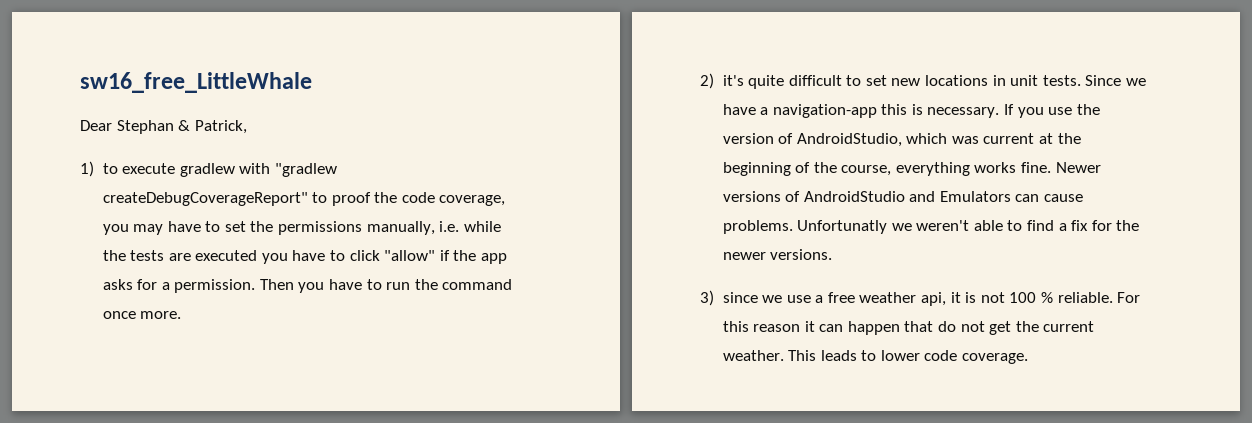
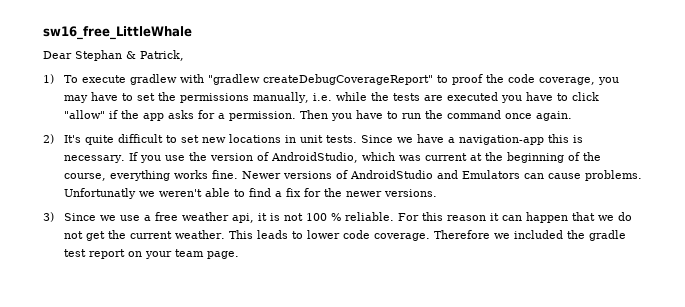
- 1) to execute gradlew with "gradlew createDebugCoverageReport" to proof the code coverage, you may have to set the permissions manually, i.e. while the tests are executed you have to click "allow" if the app asks for a permission.
+ 1) To execute gradlew with "gradlew createDebugCoverageReport" to proof the code coverage, you may have to set the permissions manually, i.e. while the tests are executed you have to click "allow" if the app asks for a permission.
- Then you have to run the command once more.
+ Then you have to run the command once again.
- 2) it's quite difficult to set new locations in unit tests.
+ 2) It's quite difficult to set new locations in unit tests.
- 3) since we use a free weather api, it is not 100 % reliable.
+ 3) Since we use a free weather api, it is not 100 % reliable.
- For this reason it can happen that do not get the current weather.
+ For this reason it can happen that we do not get the current weather.
+ Therefore we included the gradle test report on your team page.

